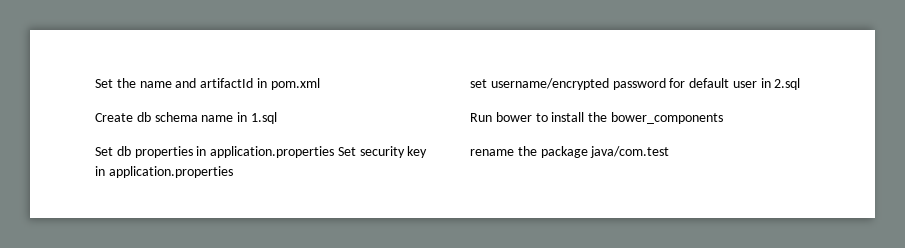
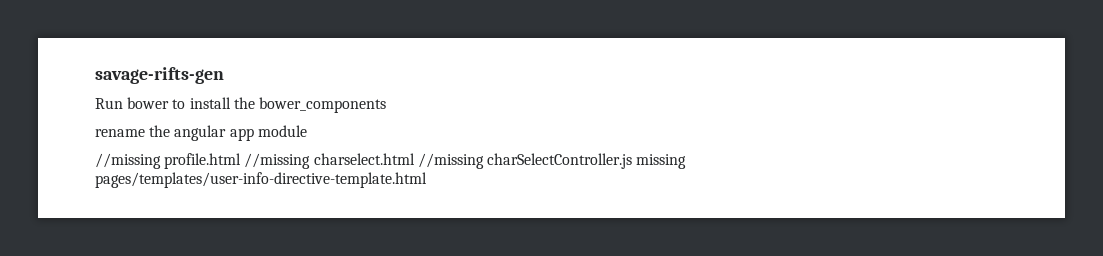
- Set the name and artifactId in pom.xml
- Create db schema name in 1.sql
- Set db properties in application.properties Set security key in application.properties
- set username/encrypted password for default user in 2.sql
+ savage-rifts-gen
- rename the package java/com.test
+ rename the angular app module
+ //missing profile.html //missing charselect.html //missing charSelectController.js missing pages/templates/user-info-directive-template.html

